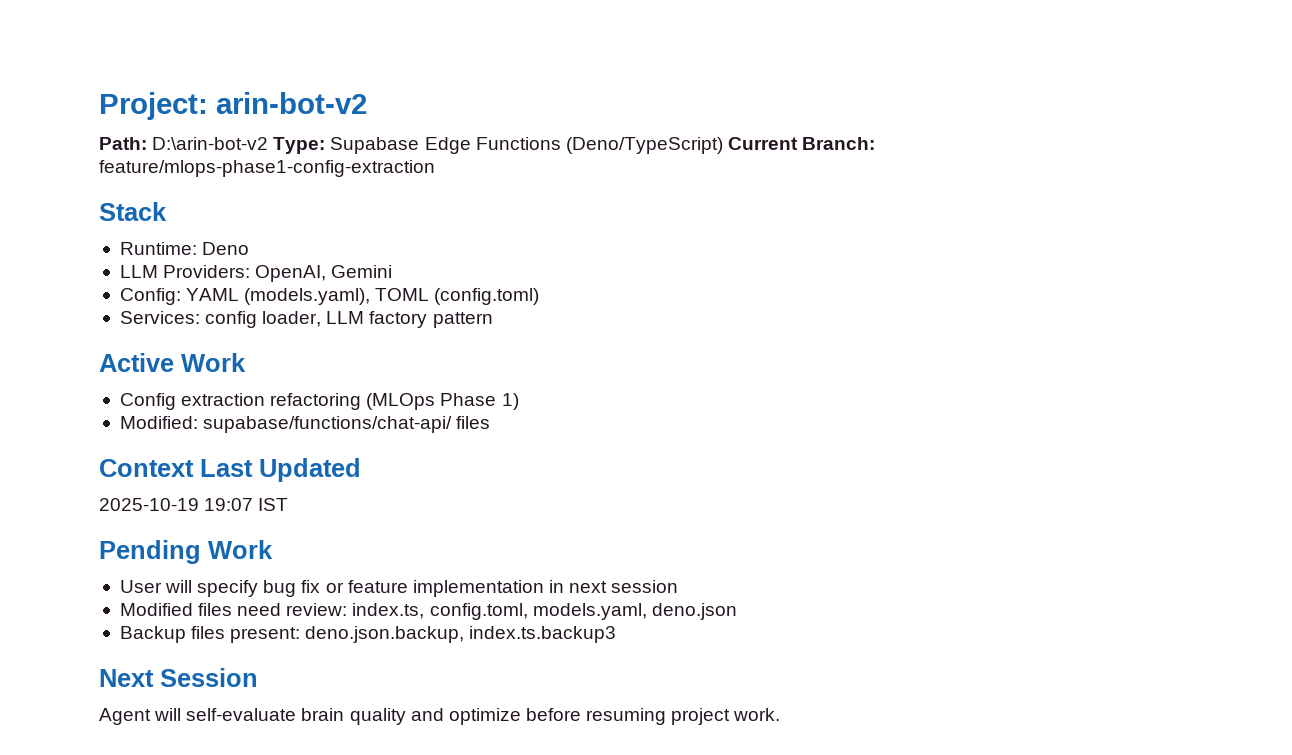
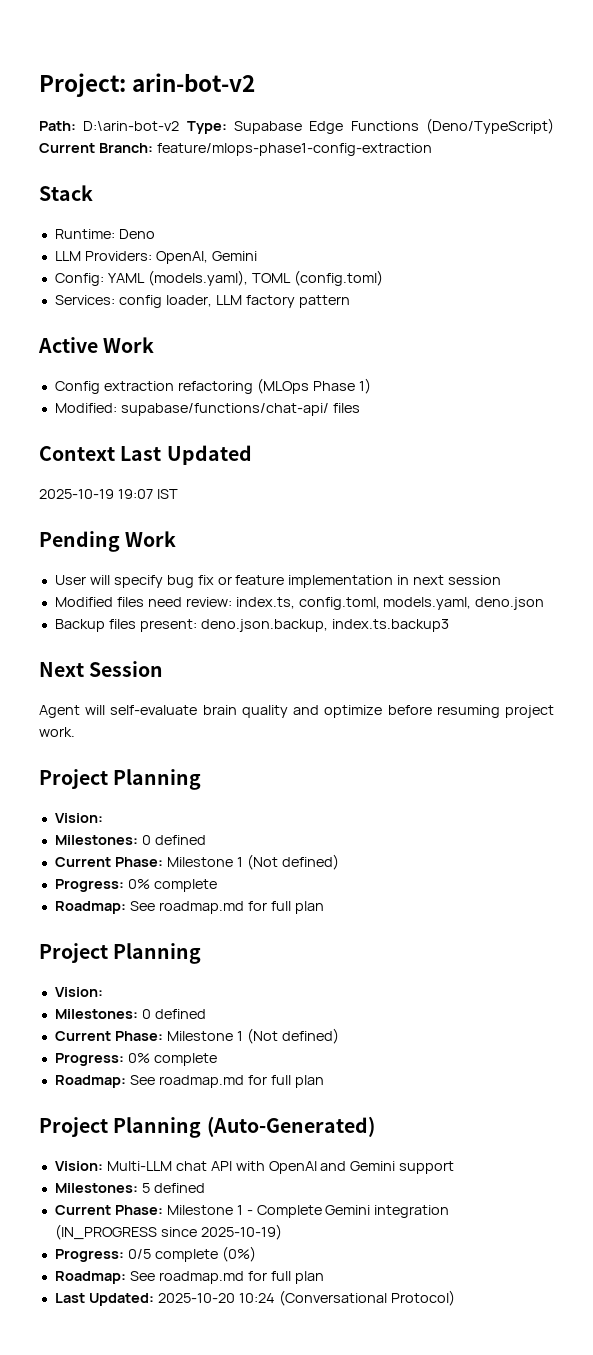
  Agent will self-evaluate brain quality and optimize before resuming project work.
+ Project Planning
+ Vision:
+ Milestones: 0 defined
+ Current Phase: Milestone 1 (Not defined)
+ Progress: 0% complete
+ Roadmap: See roadmap.md for full plan
+ Project Planning
+ Vision:
+ Milestones: 0 defined
+ Current Phase: Milestone 1 (Not defined)
+ Progress: 0% complete
+ Roadmap: See roadmap.md for full plan
+ Project Planning (Auto-Generated)
+ Vision: Multi-LLM chat API with OpenAI and Gemini support
+ Milestones: 5 defined
+ Current Phase: Milestone 1 - Complete Gemini integration (IN_PROGRESS since 2025-10-19)
+ Progress: 0/5 complete (0%)
+ Roadmap: See roadmap.md for full plan
+ Last Updated: 2025-10-20 10:24 (Conversational Protocol)

